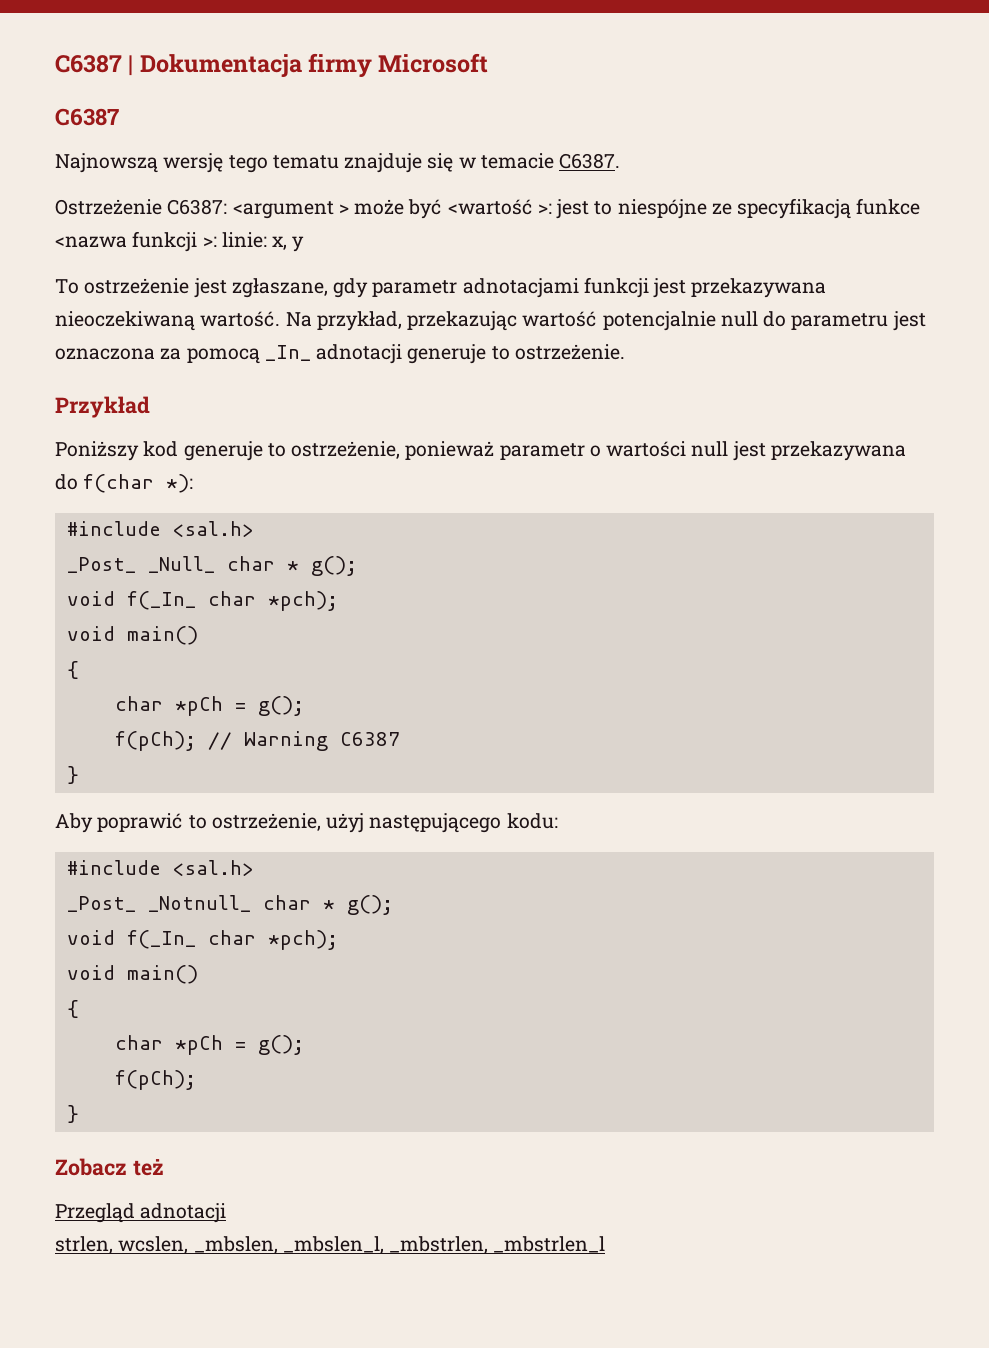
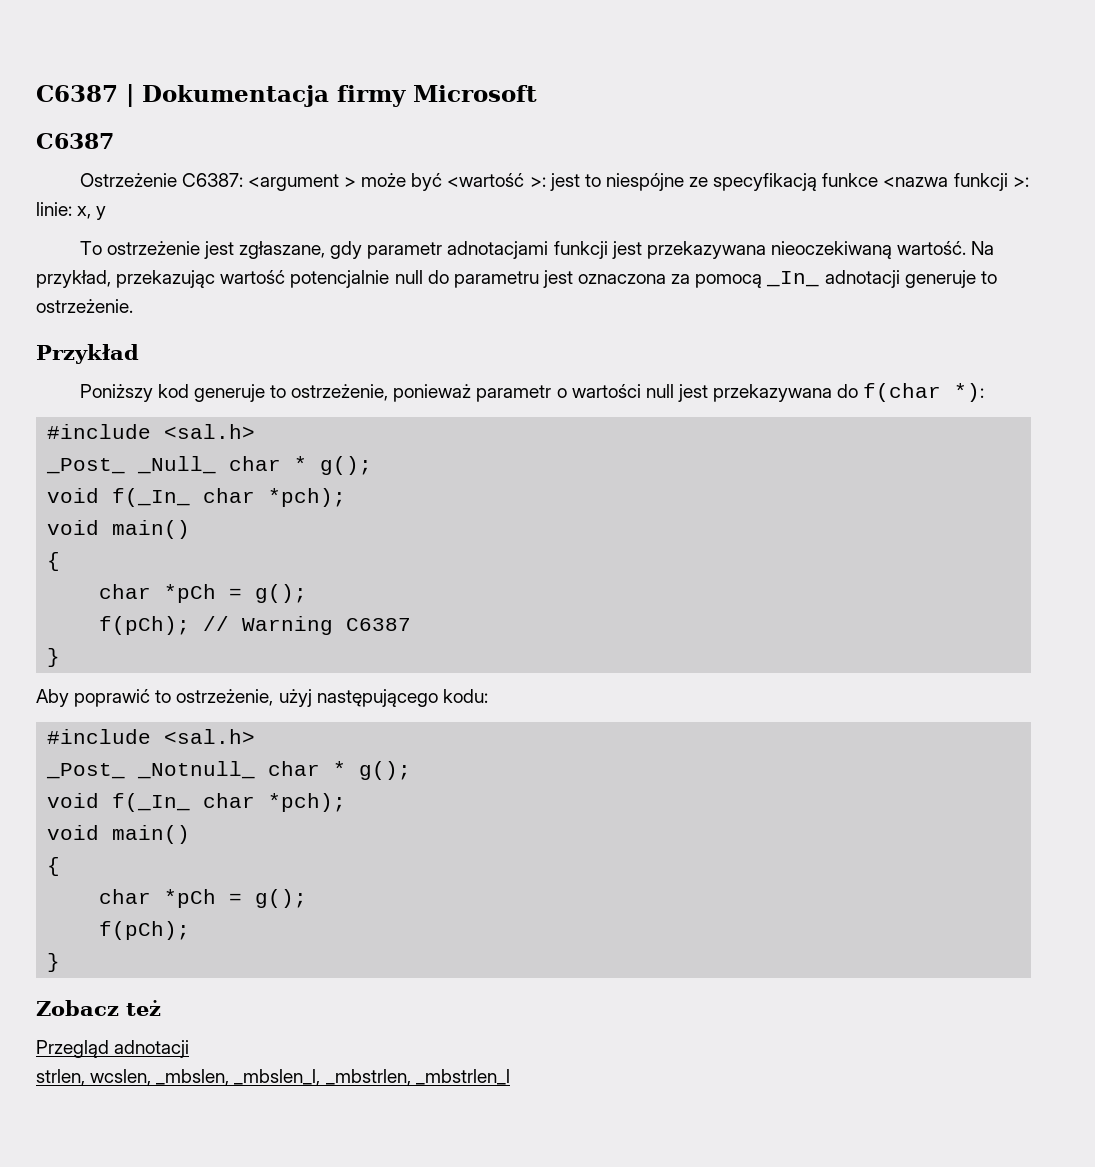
- Najnowszą wersję tego tematu znajduje się w temacie C6387.

